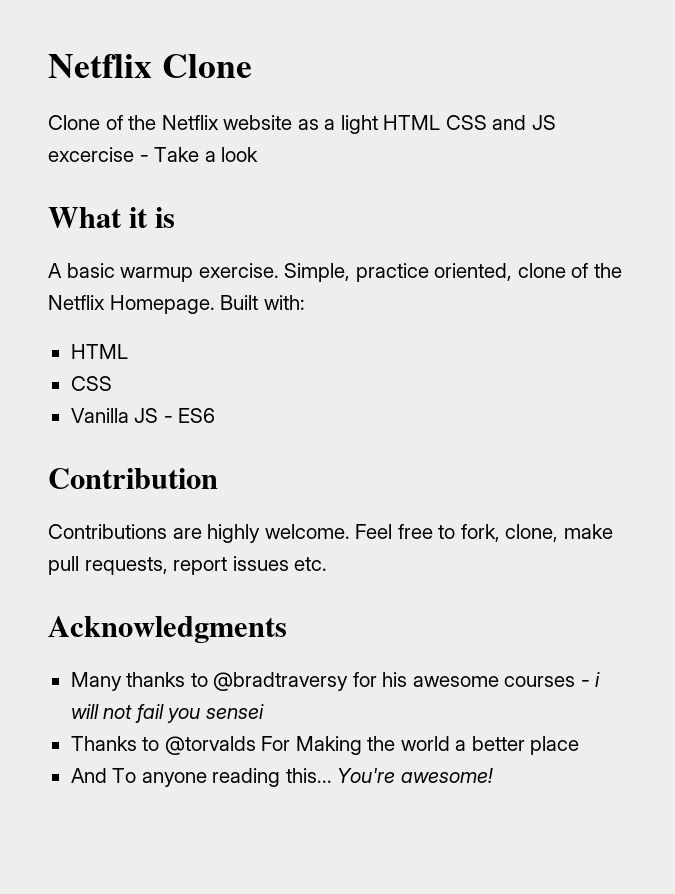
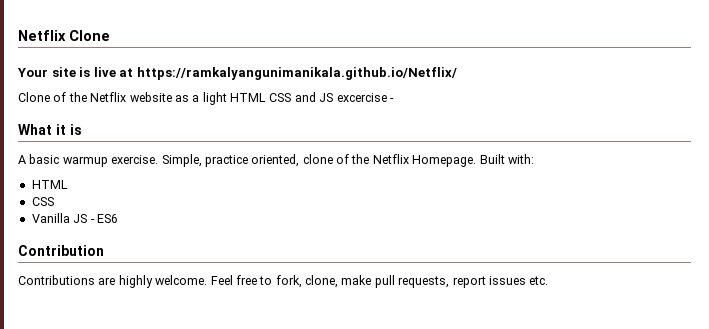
+ Your site is live at https://ramkalyangunimanikala.github.io/Netflix/
- Clone of the Netflix website as a light HTML CSS and JS excercise - Take a look
+ Clone of the Netflix website as a light HTML CSS and JS excercise -
- Acknowledgments
- Many thanks to @bradtraversy for his awesome courses - i will not fail you sensei
- Thanks to @torvalds For Making the world a better place
- And To anyone reading this... You're awesome!

